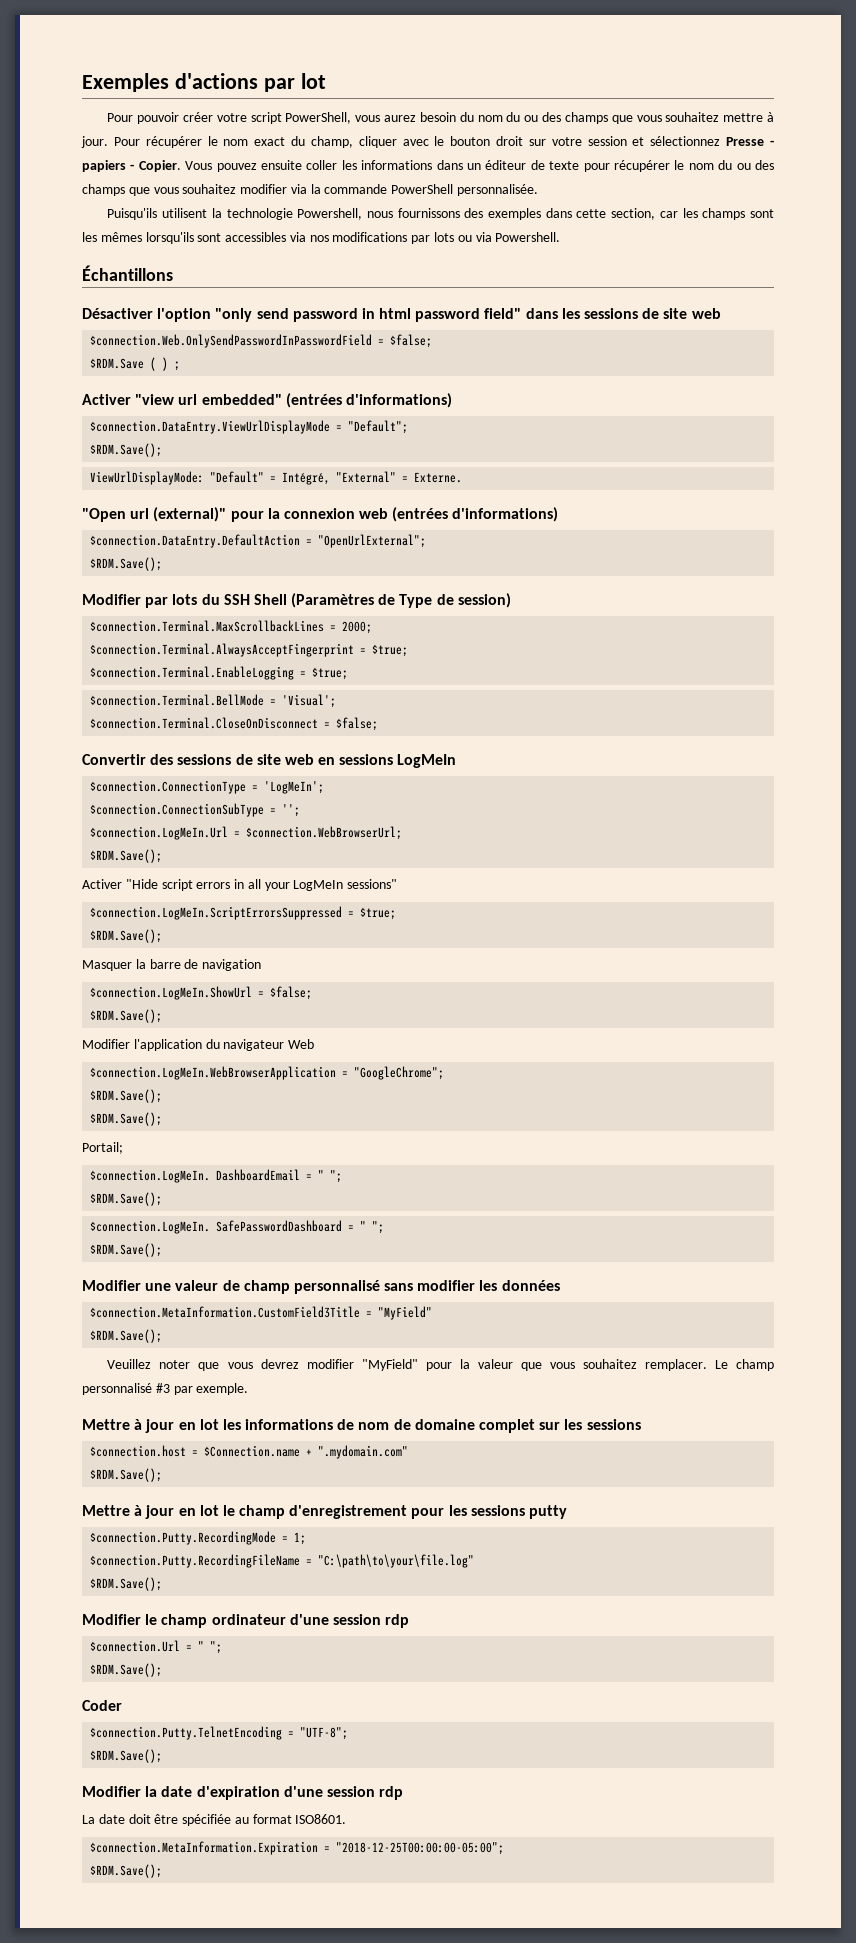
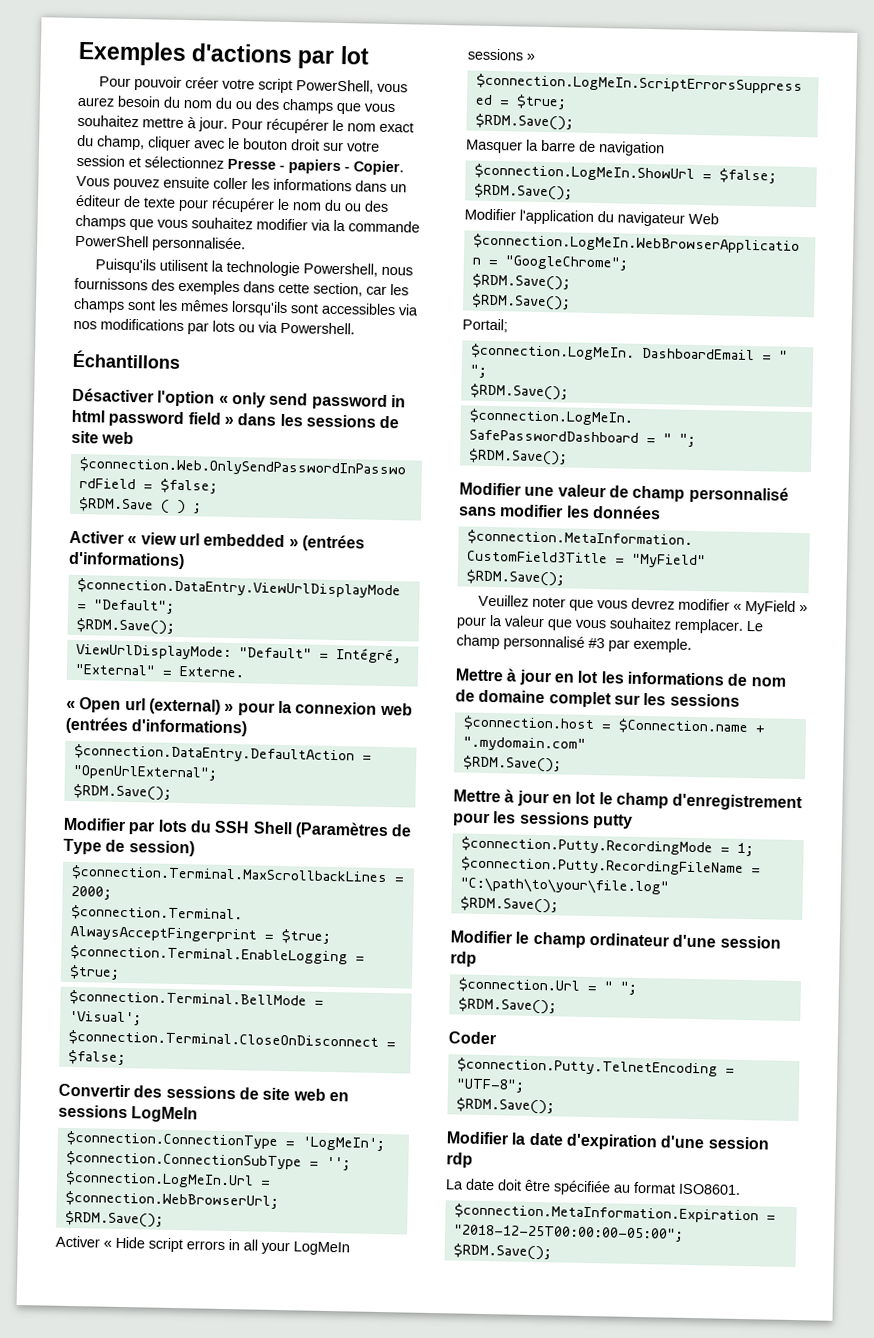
- Désactiver l'option "only send password in html password field" dans les sessions de site web
+ Désactiver l'option « only send password in html password field » dans les sessions de site web
- Activer "view url embedded" (entrées d'informations)
+ Activer « view url embedded » (entrées d'informations)
- "Open url (external)" pour la connexion web (entrées d'informations)
+ « Open url (external) » pour la connexion web (entrées d'informations)
- Activer "Hide script errors in all your LogMeIn sessions"
+ Activer « Hide script errors in all your LogMeIn sessions »
- Veuillez noter que vous devrez modifier "MyField" pour la valeur que vous souhaitez remplacer.
+ Veuillez noter que vous devrez modifier « MyField » pour la valeur que vous souhaitez remplacer.

